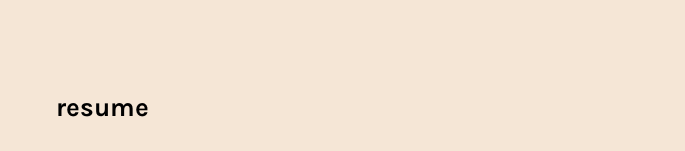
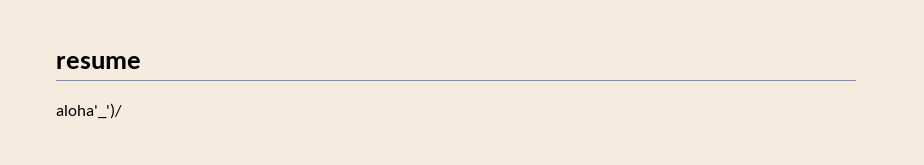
+ aloha'_')/

